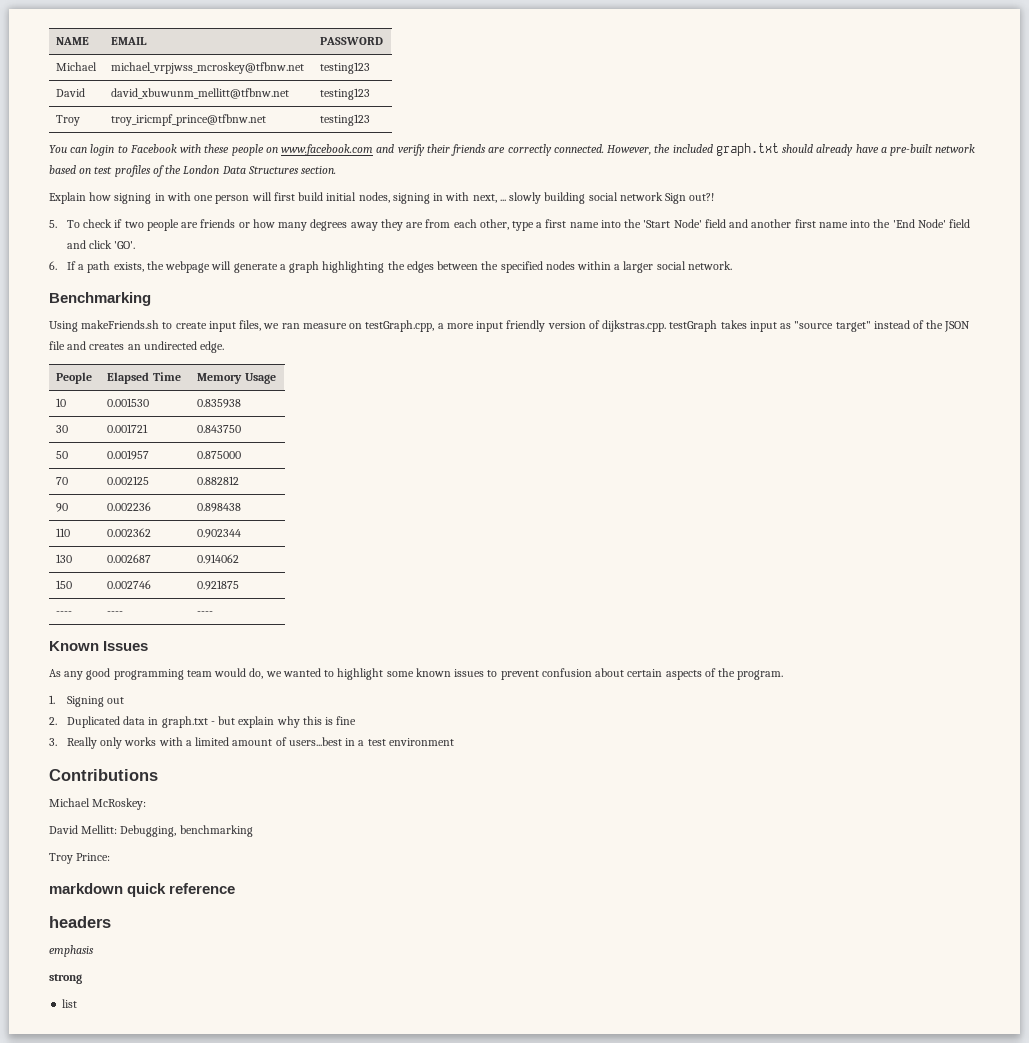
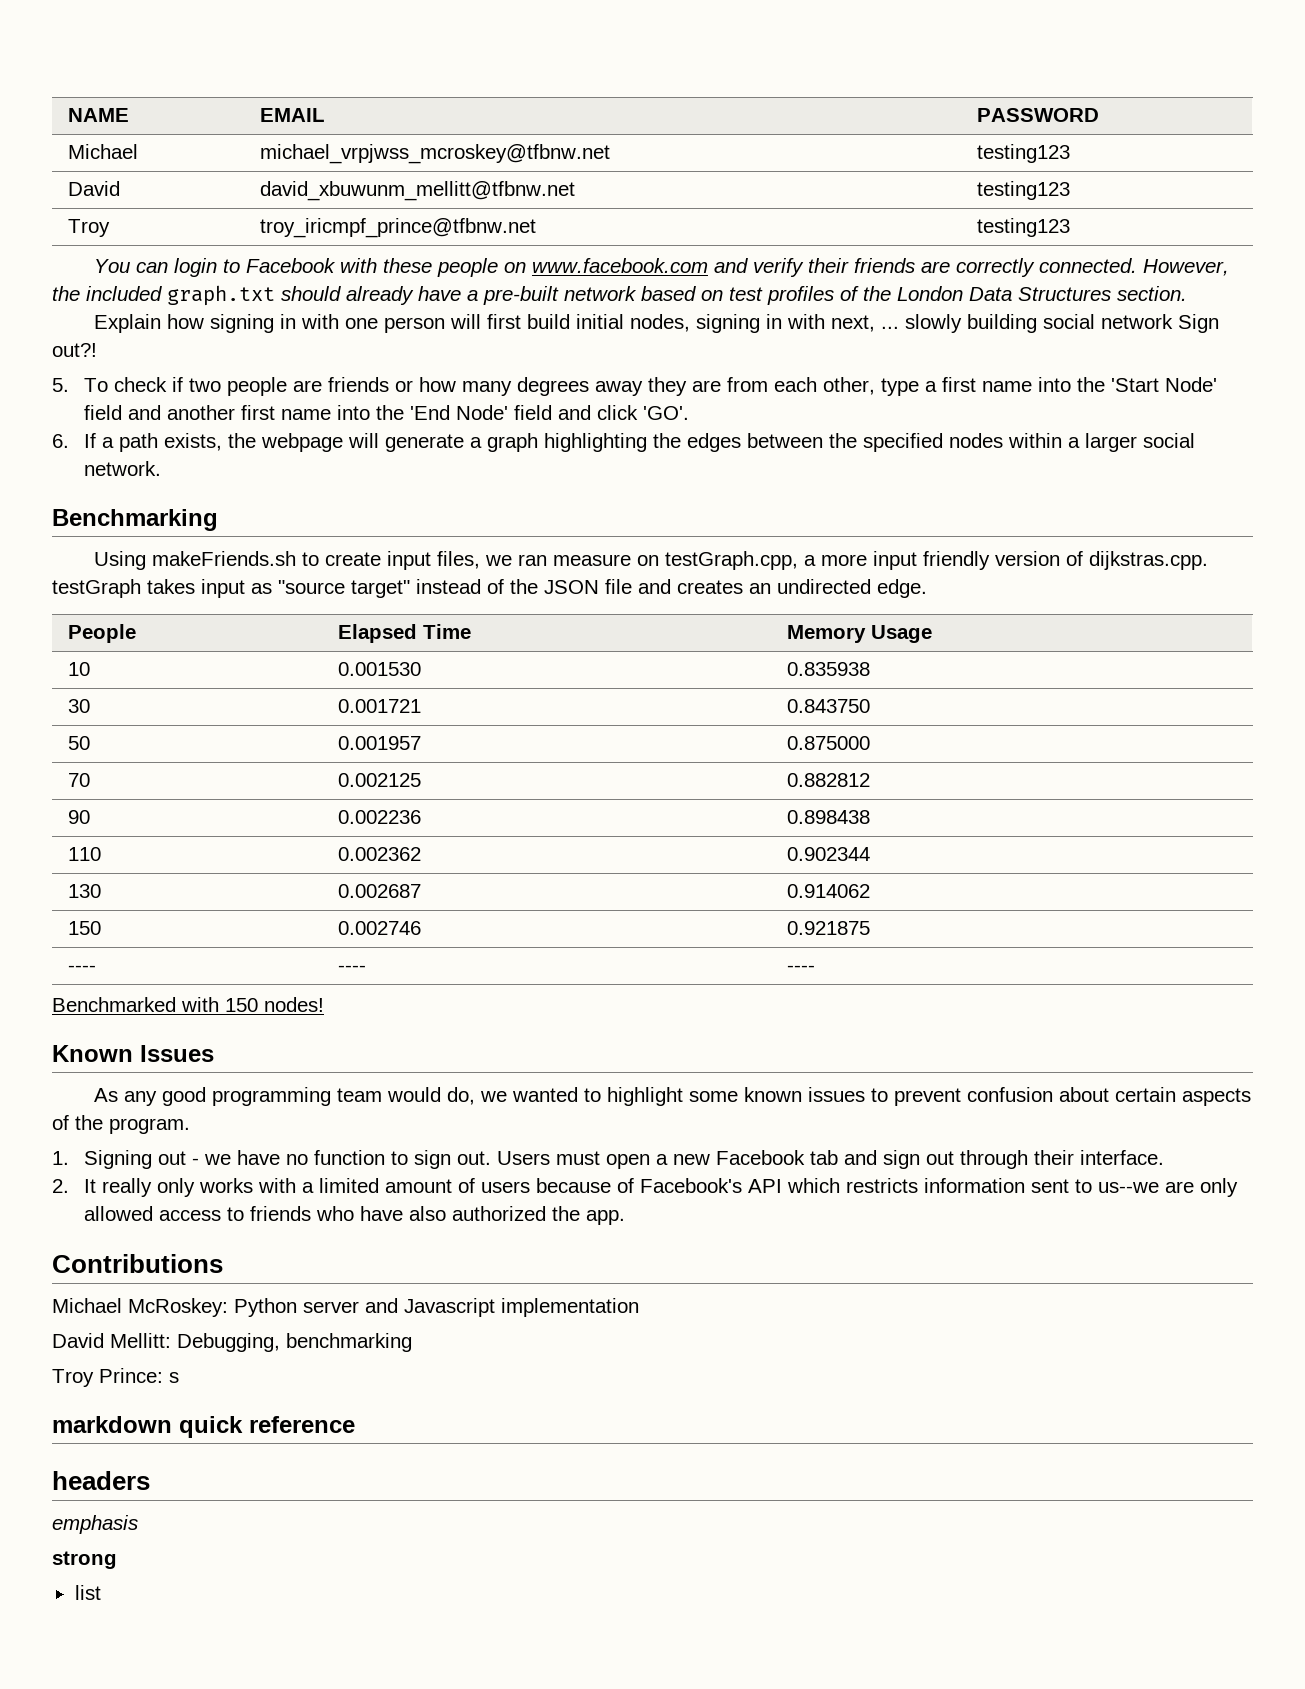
+ Benchmarked with 150 nodes!
- 1. Signing out
- 2. Duplicated data in graph.txt - but explain why this is fine
- 3. Really only works with a limited amount of users...best in a test environment
+ 1. Signing out - we have no function to sign out. Users must open a new Facebook tab and sign out through their interface.
+ 2. It really only works with a limited amount of users because of Facebook's API which restricts information sent to us--we are only allowed access to friends who have also authorized the app.
  Contributions
- Michael McRoskey:
+ Michael McRoskey: Python server and Javascript implementation
- Troy Prince:
+ Troy Prince: s

